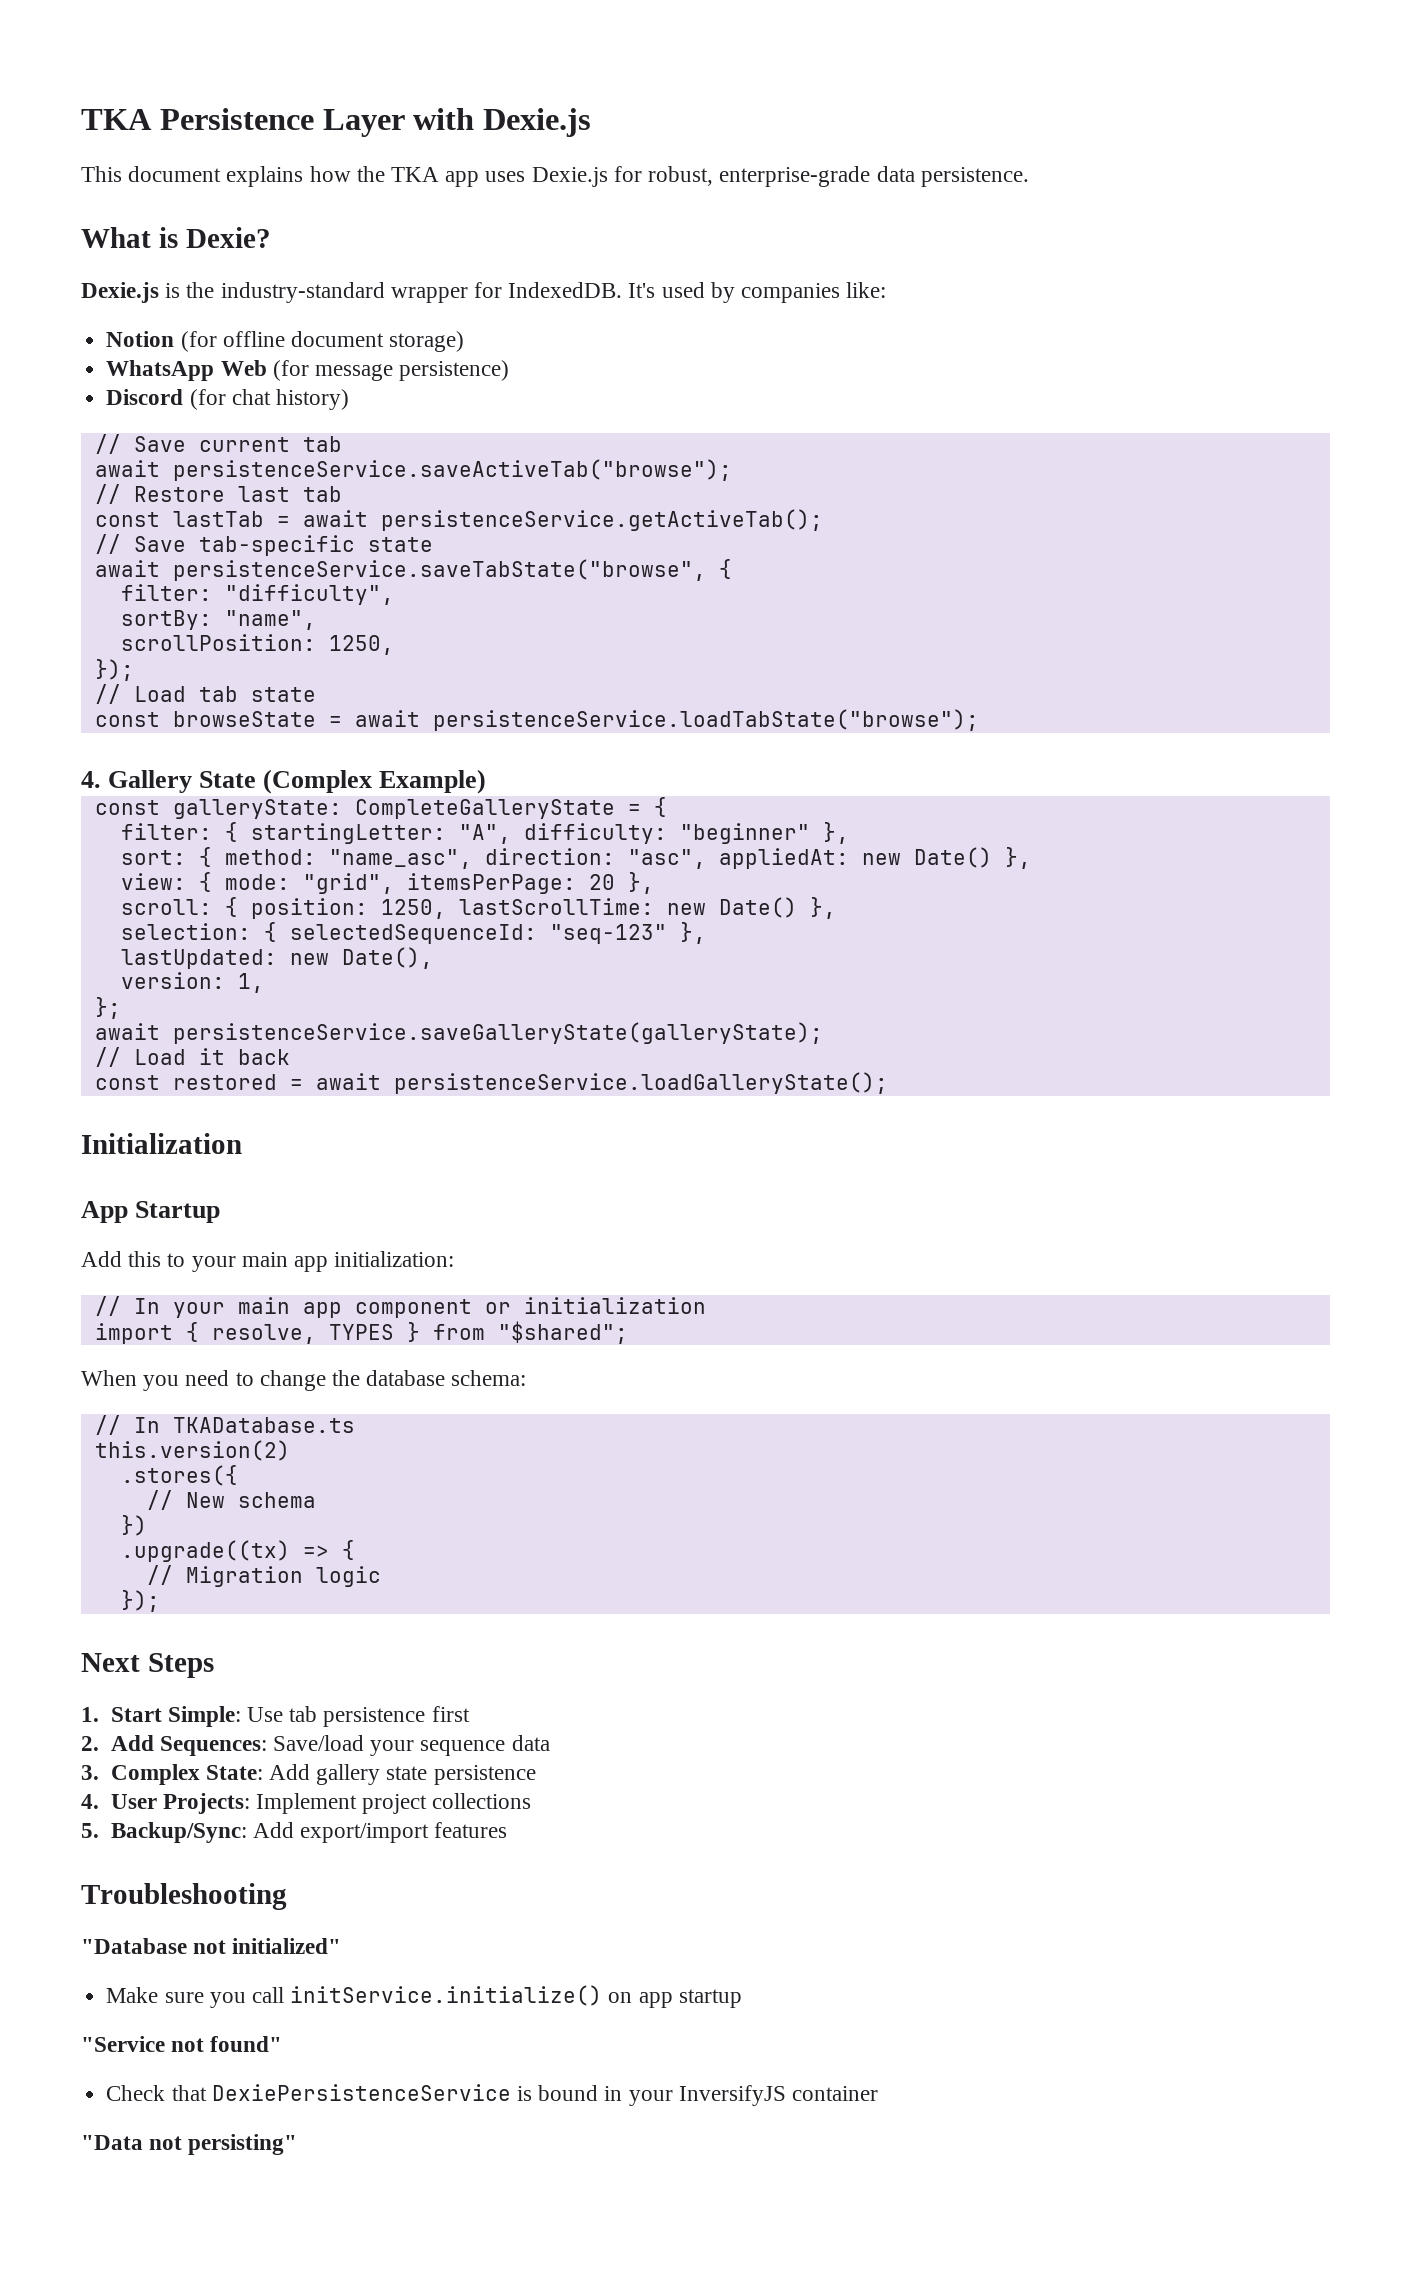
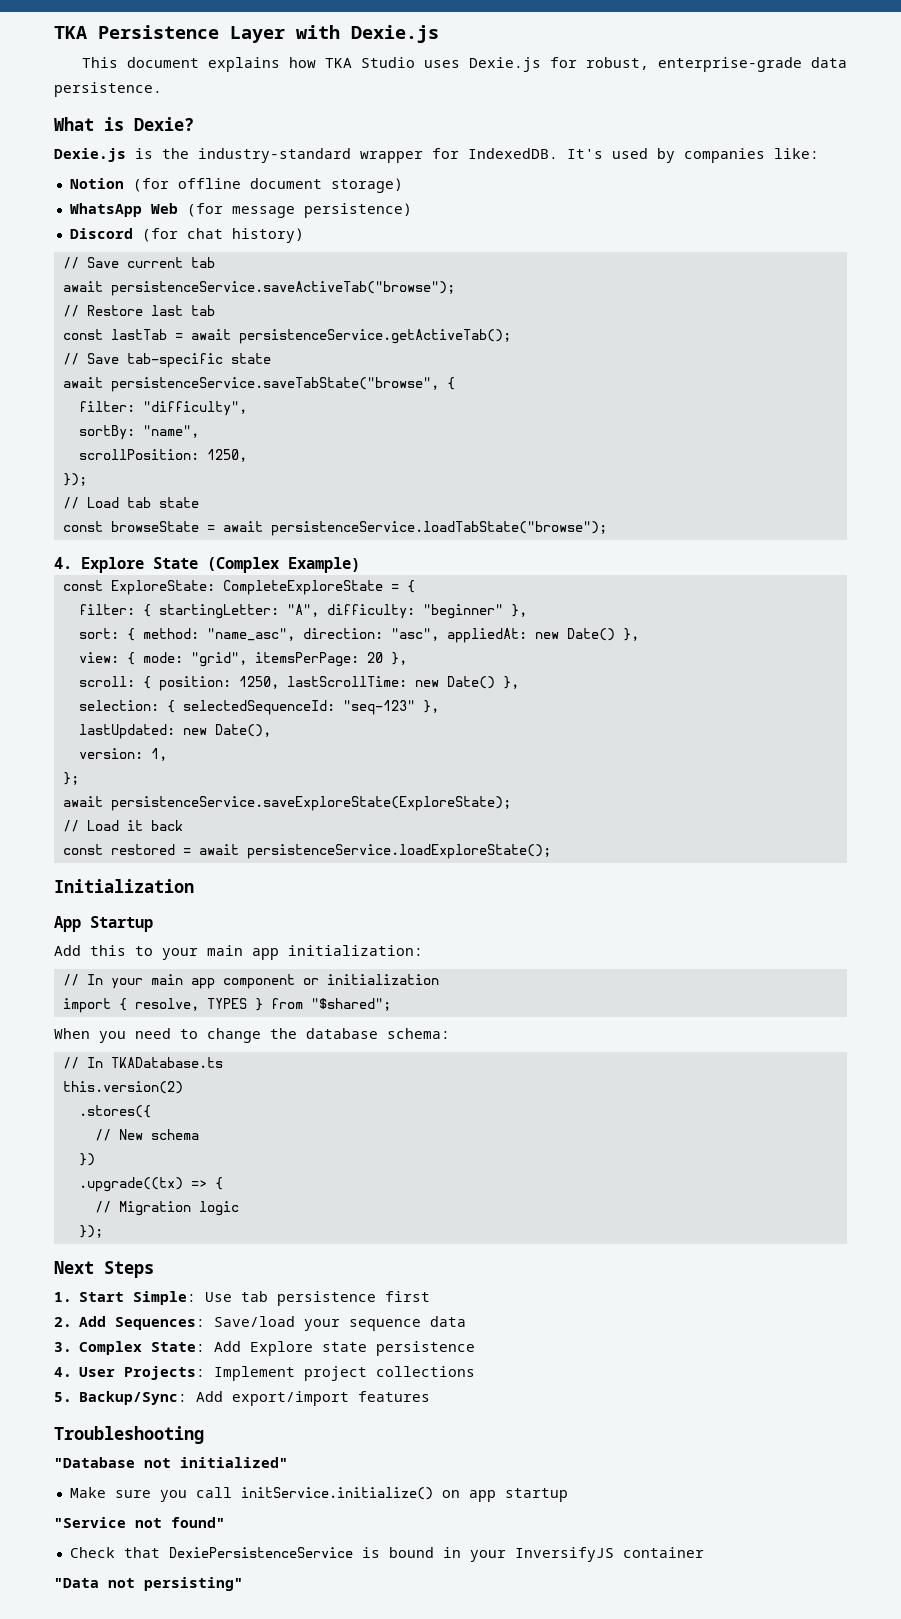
- This document explains how the TKA app uses Dexie.js for robust, enterprise-grade data persistence.
+ This document explains how TKA Studio uses Dexie.js for robust, enterprise-grade data persistence.
- 4. Gallery State (Complex Example)
+ 4. Explore State (Complex Example)
- const galleryState: CompleteGalleryState = {
+ const ExploreState: CompleteExploreState = {
- await persistenceService.saveGalleryState(galleryState);
+ await persistenceService.saveExploreState(ExploreState);
- const restored = await persistenceService.loadGalleryState();
+ const restored = await persistenceService.loadExploreState();
- 3. Complex State: Add gallery state persistence
+ 3. Complex State: Add Explore state persistence

